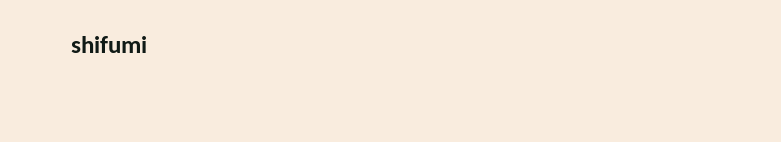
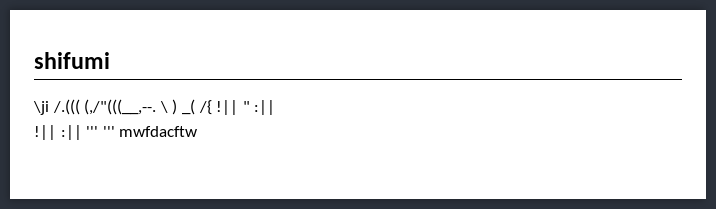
+ \ji /.((( (,/"(((__,--. \ ) _( /{ !|| " :||
+ !|| :|| ''' ''' mwfdacftw

